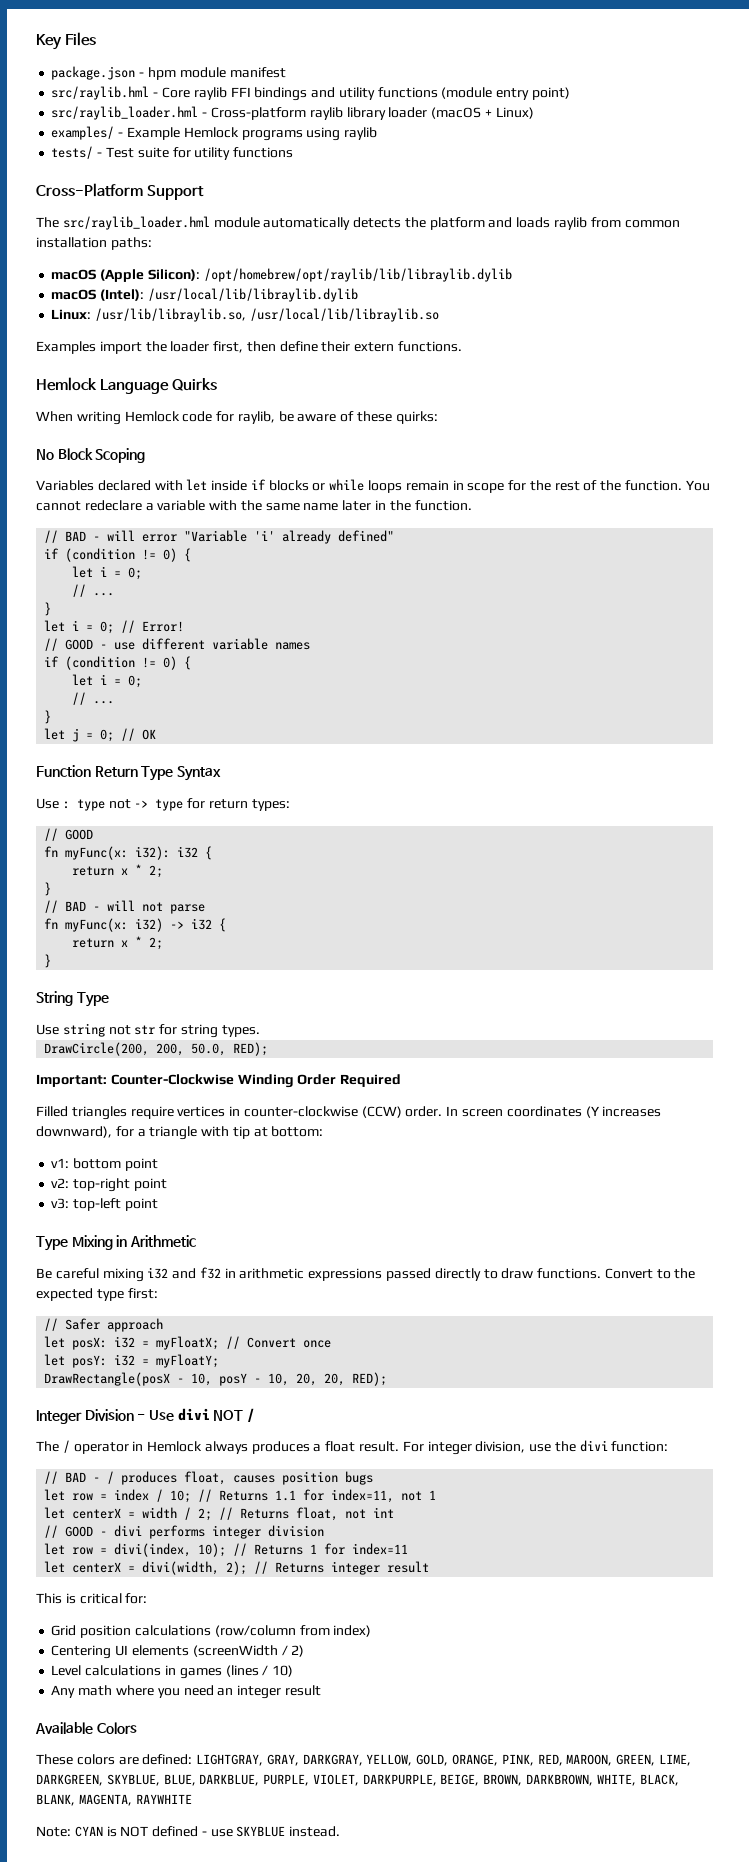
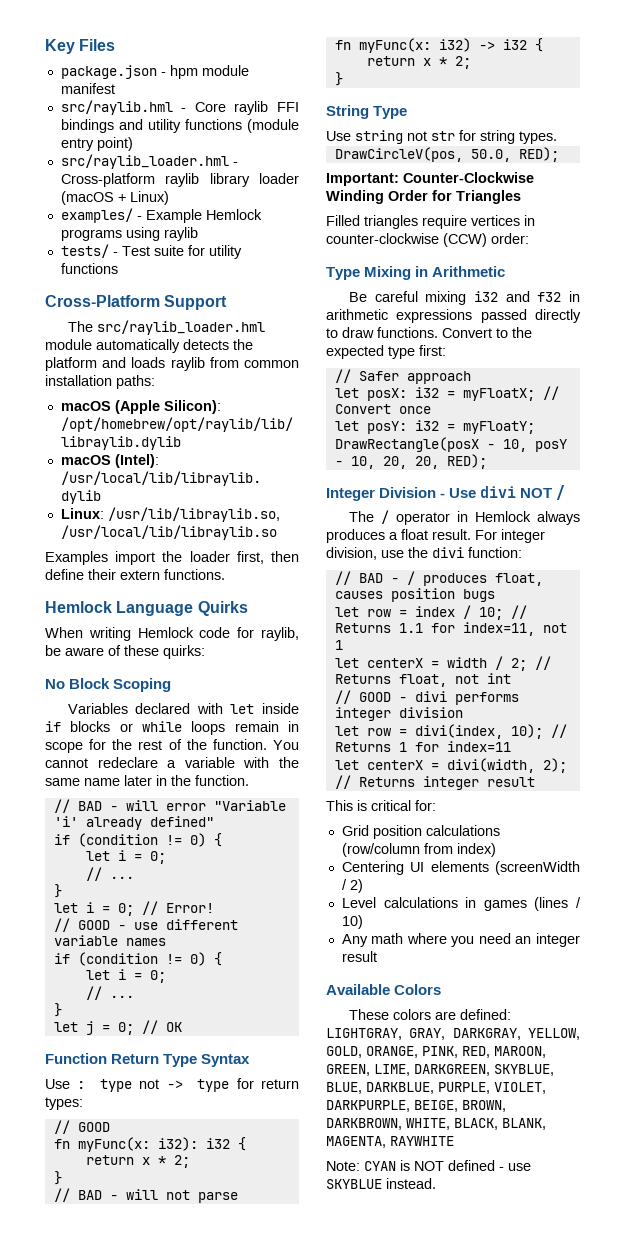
- DrawCircle(200, 200, 50.0, RED);
+ DrawCircleV(pos, 50.0, RED);
- Important: Counter-Clockwise Winding Order Required
+ Important: Counter-Clockwise Winding Order for Triangles
- Filled triangles require vertices in counter-clockwise (CCW) order. In screen coordinates (Y increases downward), for a triangle with tip at bottom:
- v1: bottom point
- v2: top-right point
- v3: top-left point
+ Filled triangles require vertices in counter-clockwise (CCW) order:

